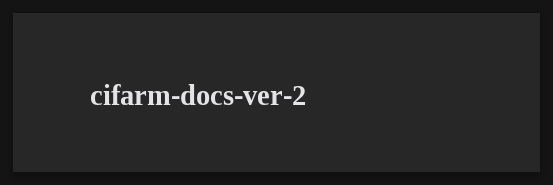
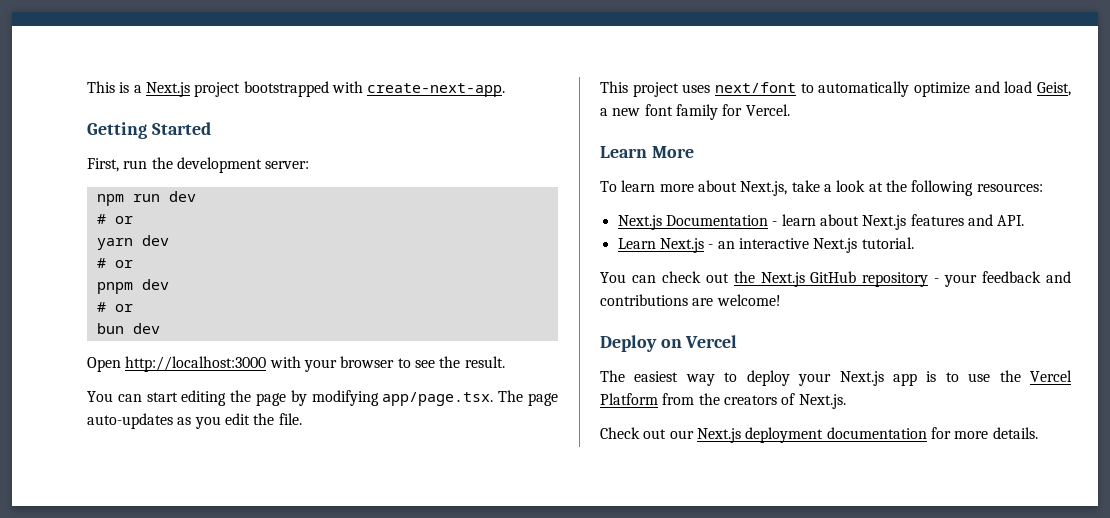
- cifarm-docs-ver-2
+ This is a Next.js project bootstrapped with create-next-app.
+ Getting Started
+ First, run the development server:
+ npm run dev
+ # or
+ yarn dev
+ # or
+ pnpm dev
+ # or
+ bun dev
+ Open http://localhost:3000 with your browser to see the result.
+ You can start editing the page by modifying app/page.tsx. The page auto-updates as you edit the file.
+ This project uses next/font to automatically optimize and load Geist, a new font family for Vercel.
+ Learn More
+ To learn more about Next.js, take a look at the following resources:
+ Next.js Documentation - learn about Next.js features and API.
+ Learn Next.js - an interactive Next.js tutorial.
+ You can check out the Next.js GitHub repository - your feedback and contributions are welcome!
+ Deploy on Vercel
+ The easiest way to deploy your Next.js app is to use the Vercel Platform from the creators of Next.js.
+ Check out our Next.js deployment documentation for more details.

